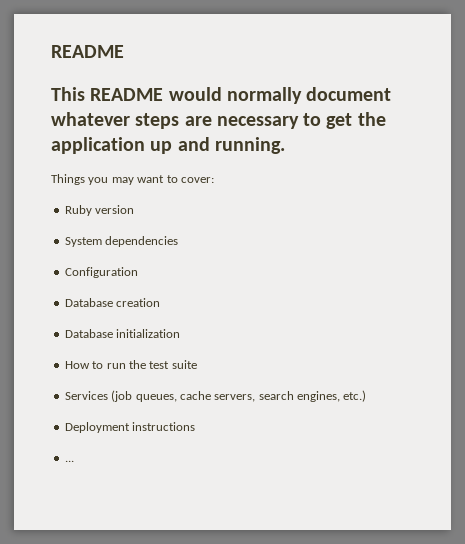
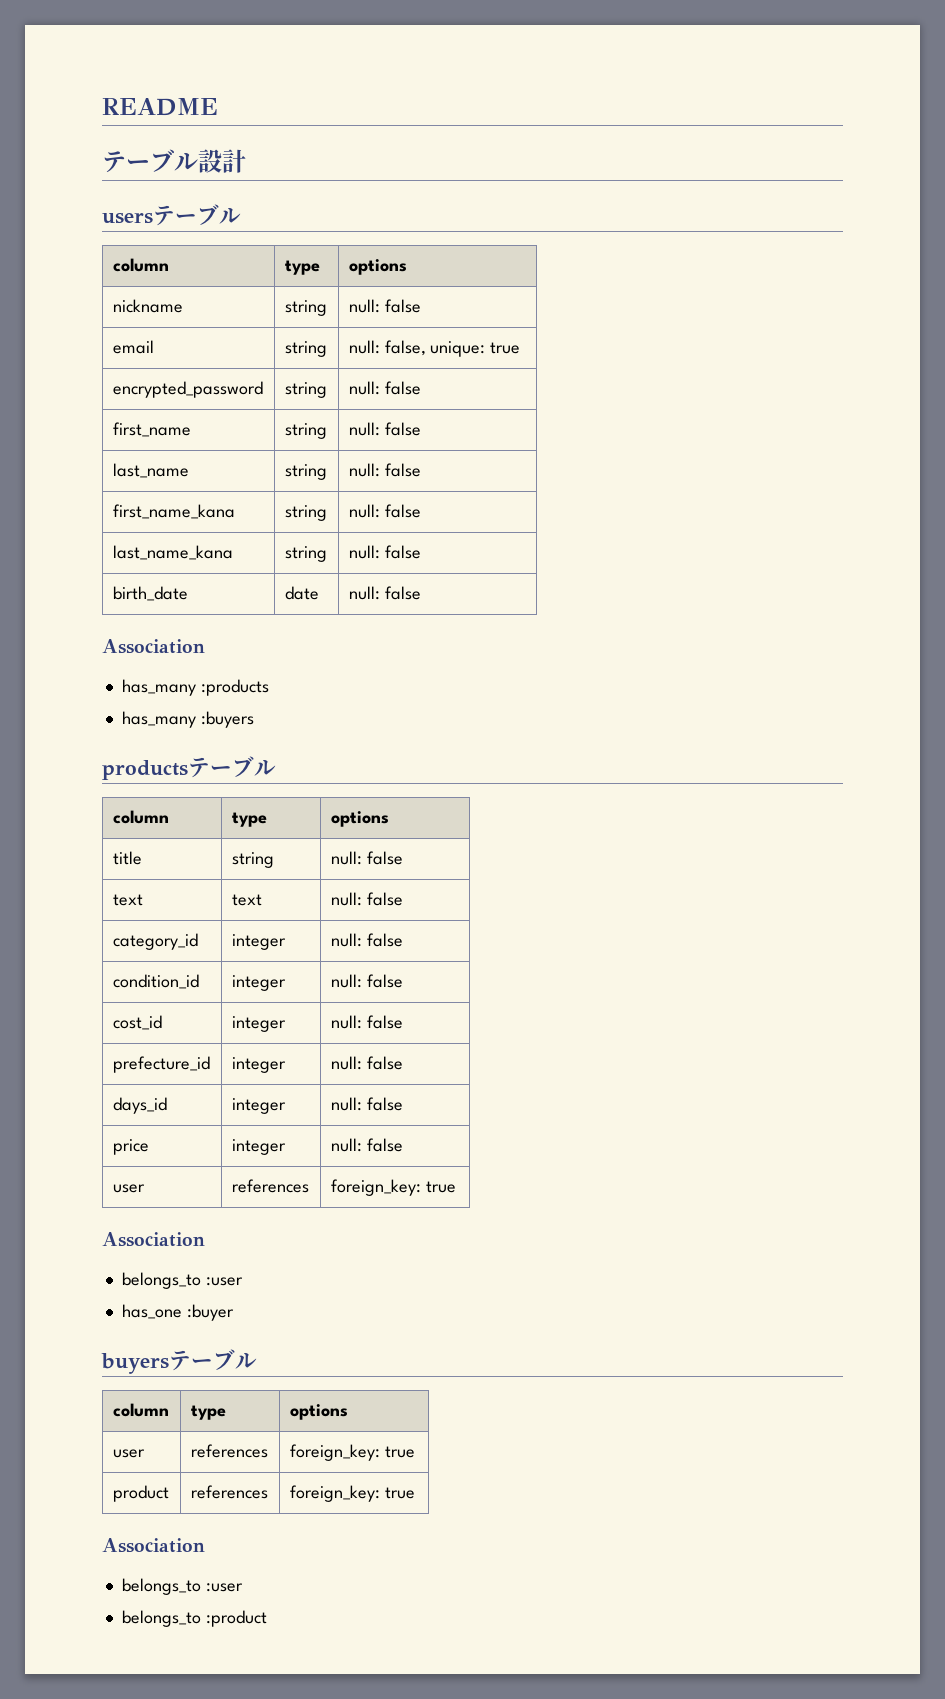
- This README would normally document whatever steps are necessary to get the application up and running.
- Things you may want to cover:
- Ruby version
- System dependencies
- Configuration
- Database creation
- Database initialization
- How to run the test suite
- Services (job queues, cache servers, search engines, etc.)
- Deployment instructions
- ...
+ テーブル設計
+ usersテーブル
+ column | type | options
+ nickname | string | null: false
+ email | string | null: false, unique: true
+ encrypted_password | string | null: false
+ first_name | string | null: false
+ last_name | string | null: false
+ first_name_kana | string | null: false
+ last_name_kana | string | null: false
+ birth_date | date | null: false
+ Association
+ has_many :products
+ has_many :buyers
+ productsテーブル
+ column | type | options
+ title | string | null: false
+ text | text | null: false
+ category_id | integer | null: false
+ condition_id | integer | null: false
+ cost_id | integer | null: false
+ prefecture_id | integer | null: false
+ days_id | integer | null: false
+ price | integer | null: false
+ user | references | foreign_key: true
+ Association
+ belongs_to :user
+ has_one :buyer
+ buyersテーブル
+ column | type | options
+ user | references | foreign_key: true
+ product | references | foreign_key: true
+ Association
+ belongs_to :user
+ belongs_to :product

